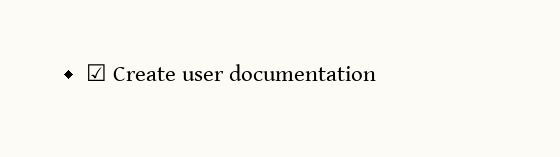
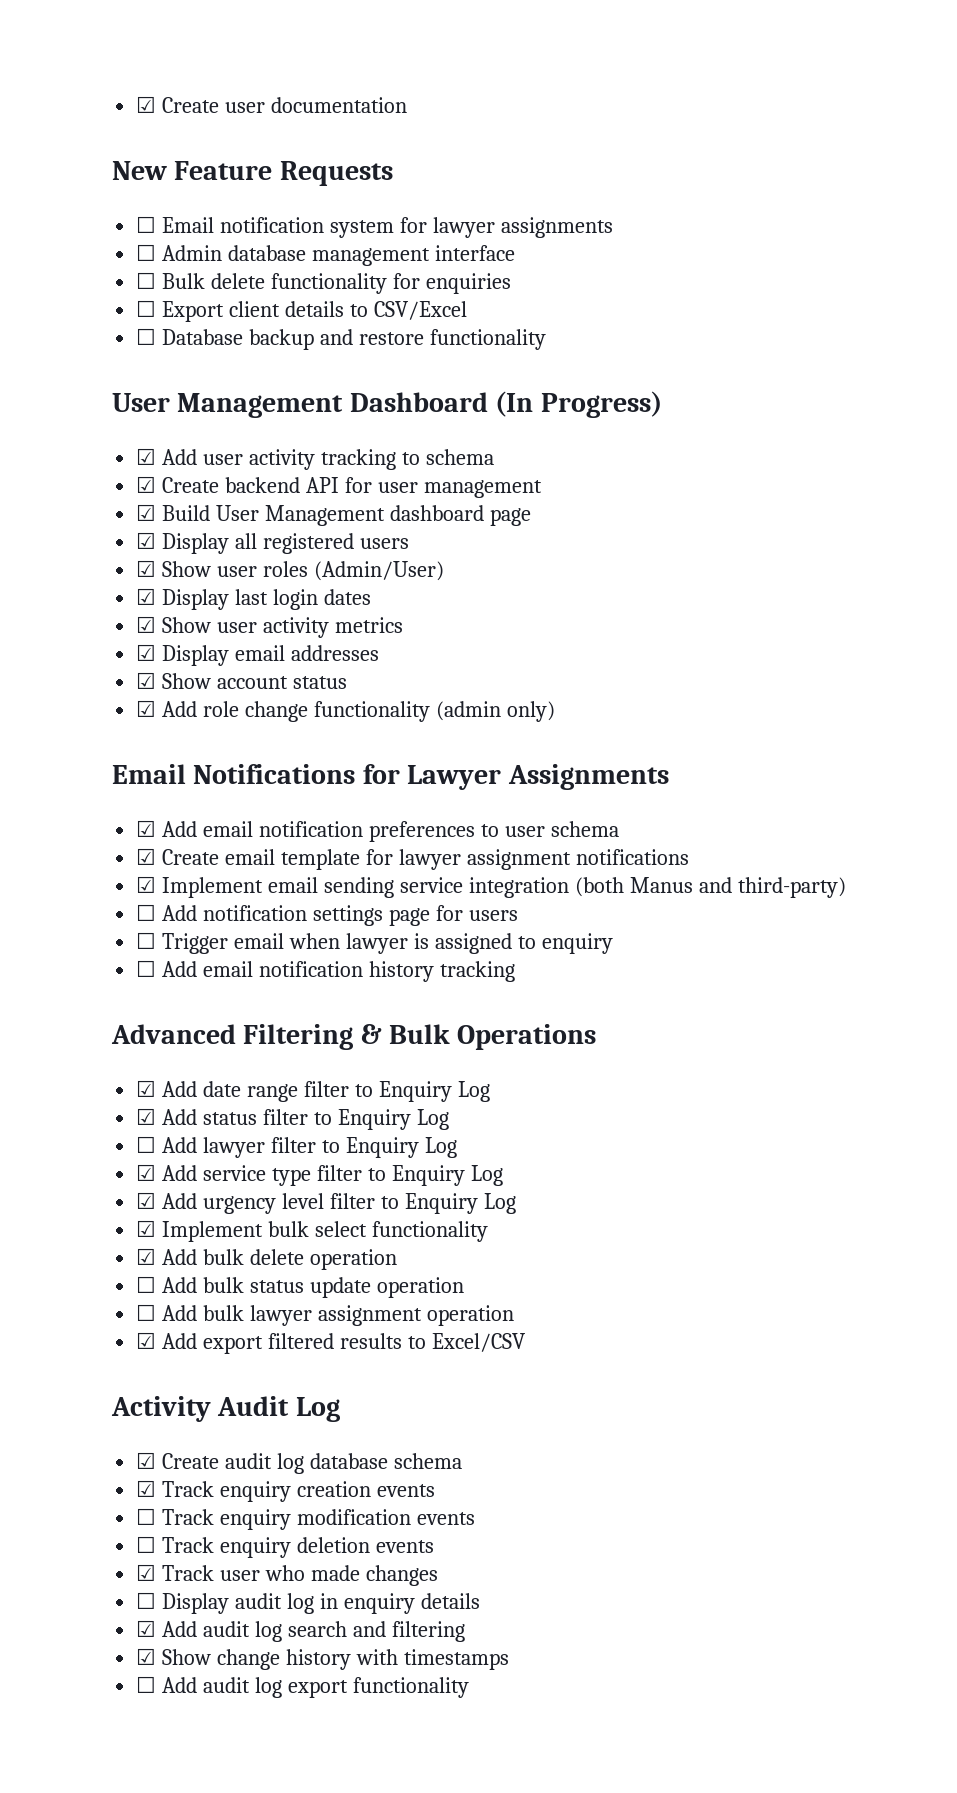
+ New Feature Requests
+ ☐ Email notification system for lawyer assignments
+ ☐ Admin database management interface
+ ☐ Bulk delete functionality for enquiries
+ ☐ Export client details to CSV/Excel
+ ☐ Database backup and restore functionality
+ User Management Dashboard (In Progress)
+ ☑ Add user activity tracking to schema
+ ☑ Create backend API for user management
+ ☑ Build User Management dashboard page
+ ☑ Display all registered users
+ ☑ Show user roles (Admin/User)
+ ☑ Display last login dates
+ ☑ Show user activity metrics
+ ☑ Display email addresses
+ ☑ Show account status
+ ☑ Add role change functionality (admin only)
+ Email Notifications for Lawyer Assignments
+ ☑ Add email notification preferences to user schema
+ ☑ Create email template for lawyer assignment notifications
+ ☑ Implement email sending service integration (both Manus and third-party)
+ ☐ Add notification settings page for users
+ ☐ Trigger email when lawyer is assigned to enquiry
+ ☐ Add email notification history tracking
+ Advanced Filtering & Bulk Operations
+ ☑ Add date range filter to Enquiry Log
+ ☑ Add status filter to Enquiry Log
+ ☐ Add lawyer filter to Enquiry Log
+ ☑ Add service type filter to Enquiry Log
+ ☑ Add urgency level filter to Enquiry Log
+ ☑ Implement bulk select functionality
+ ☑ Add bulk delete operation
+ ☐ Add bulk status update operation
+ ☐ Add bulk lawyer assignment operation
+ ☑ Add export filtered results to Excel/CSV
+ Activity Audit Log
+ ☑ Create audit log database schema
+ ☑ Track enquiry creation events
+ ☐ Track enquiry modification events
+ ☐ Track enquiry deletion events
+ ☑ Track user who made changes
+ ☐ Display audit log in enquiry details
+ ☑ Add audit log search and filtering
+ ☑ Show change history with timestamps
+ ☐ Add audit log export functionality

